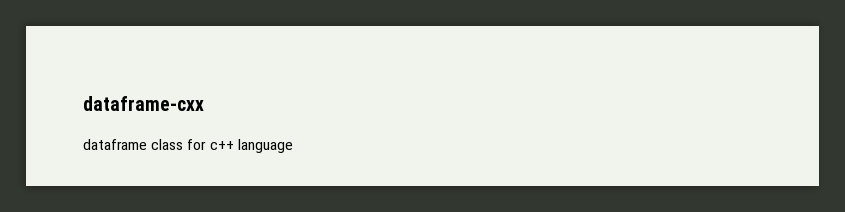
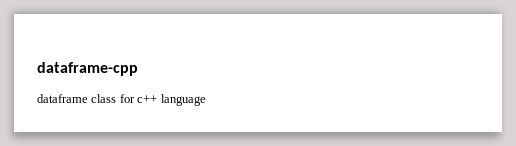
- dataframe-cxx
+ dataframe-cpp

